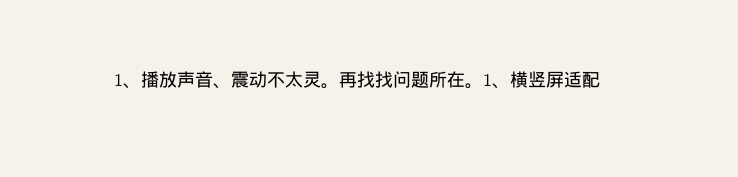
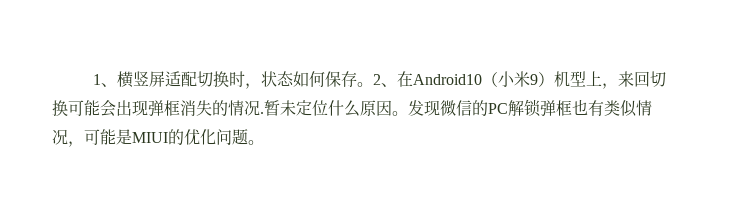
- 1、播放声音、震动不太灵。再找找问题所在。1、横竖屏适配
+ 1、横竖屏适配切换时，状态如何保存。2、在Android10（小米9）机型上，来回切换可能会出现弹框消失的情况.暂未定位什么原因。发现微信的PC解锁弹框也有类似情况，可能是MIUI的优化问题。

